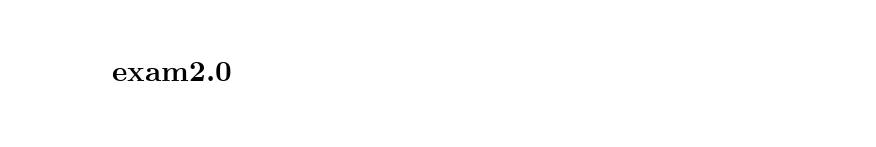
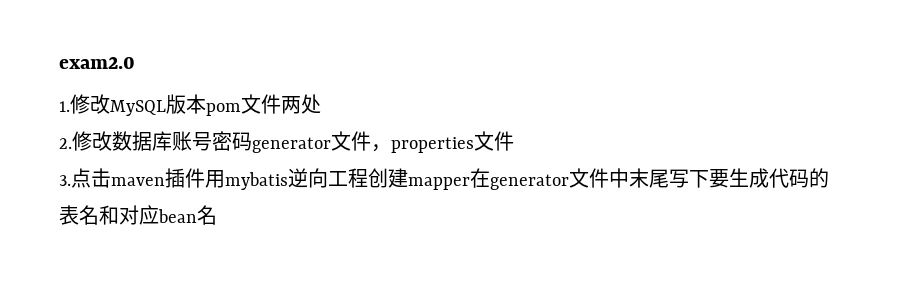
+ 1.修改MySQL版本pom文件两处
+ 2.修改数据库账号密码generator文件，properties文件
+ 3.点击maven插件用mybatis逆向工程创建mapper在generator文件中末尾写下要生成代码的表名和对应bean名

